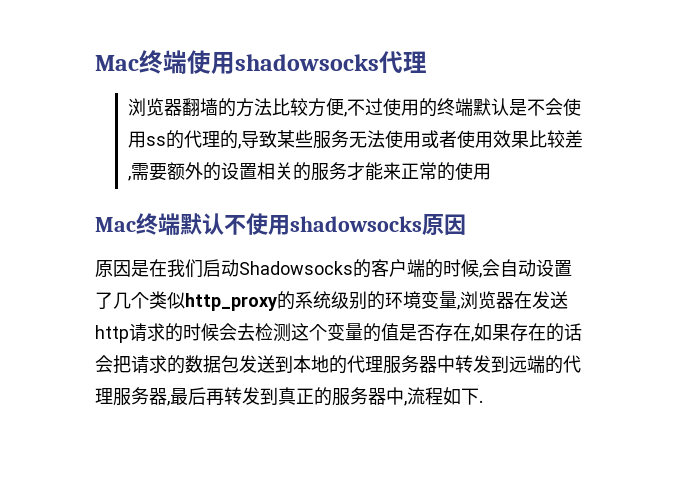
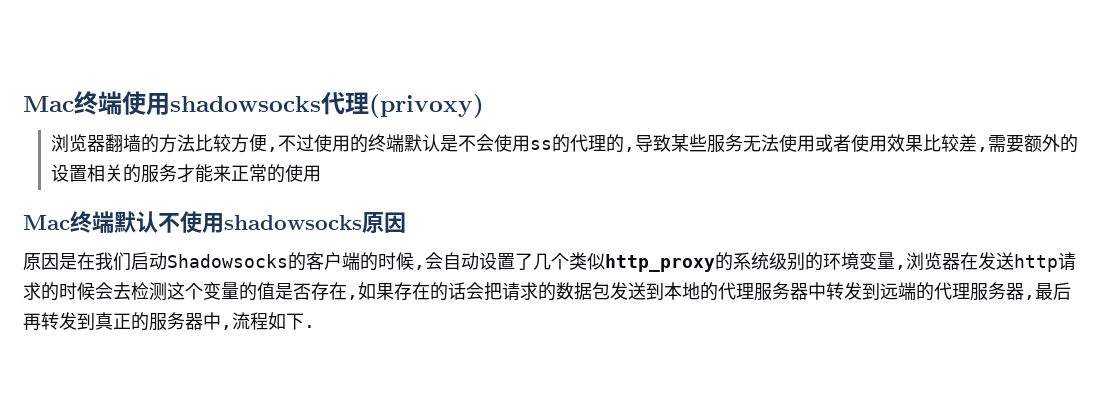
- Mac终端使用shadowsocks代理
+ Mac终端使用shadowsocks代理(privoxy)

